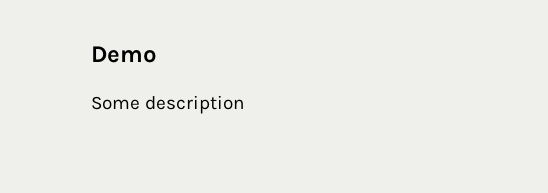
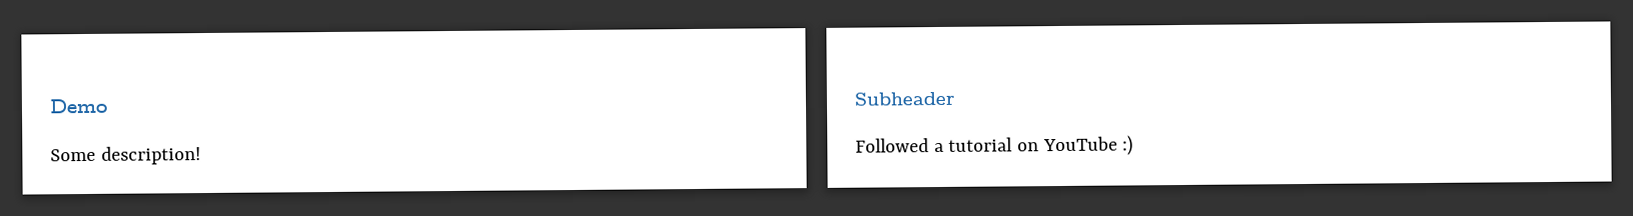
- Some description
+ Some description!
+ Subheader
+ Followed a tutorial on YouTube :)

